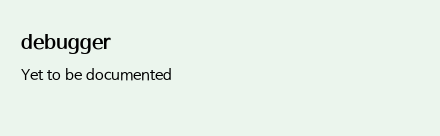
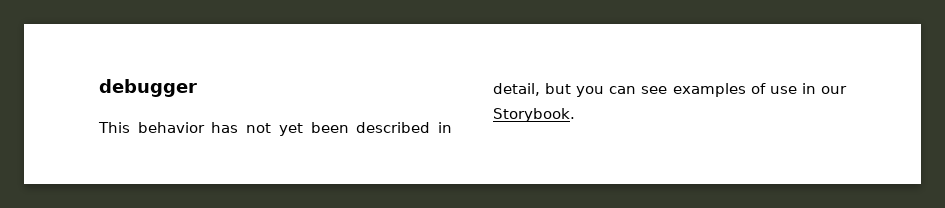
- Yet to be documented
+ This behavior has not yet been described in detail, but you can see examples of use in our Storybook.

